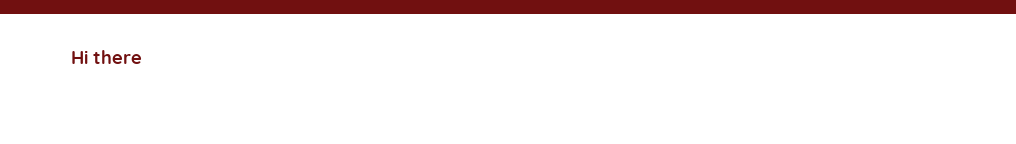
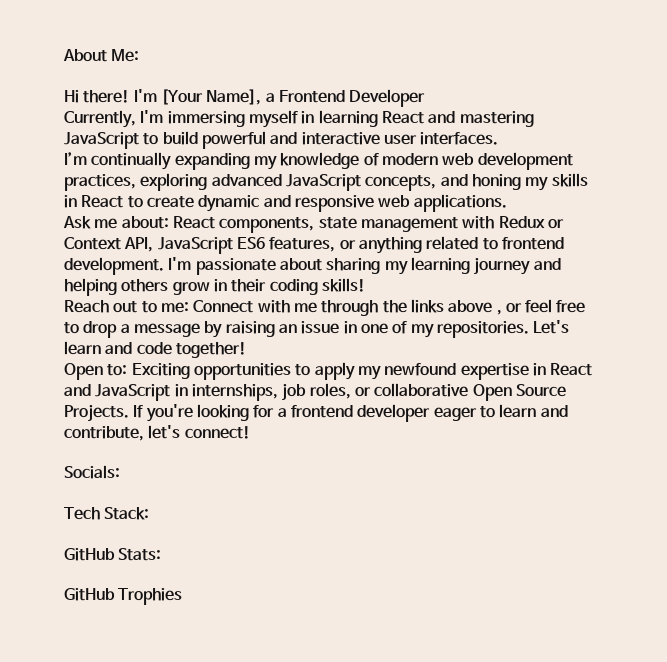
- Hi there
+ About Me:
+ Hi there! I'm [Your Name], a Frontend Developer
+ Currently, I'm immersing myself in learning React and mastering JavaScript to build powerful and interactive user interfaces.
+ I’m continually expanding my knowledge of modern web development practices, exploring advanced JavaScript concepts, and honing my skills in React to create dynamic and responsive web applications.
+ Ask me about: React components, state management with Redux or Context API, JavaScript ES6 features, or anything related to frontend development. I'm passionate about sharing my learning journey and helping others grow in their coding skills!
+ Reach out to me: Connect with me through the links above , or feel free to drop a message by raising an issue in one of my repositories. Let's learn and code together!
+ Open to: Exciting opportunities to apply my newfound expertise in React and JavaScript in internships, job roles, or collaborative Open Source Projects. If you're looking for a frontend developer eager to learn and contribute, let's connect!
+ Socials:
+ Tech Stack:
+ GitHub Stats:
+ GitHub Trophies

